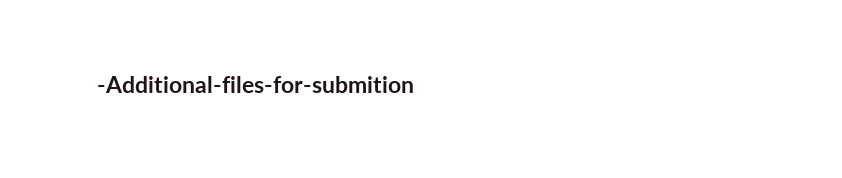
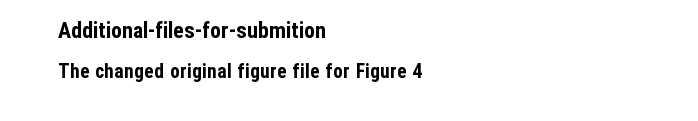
- -Additional-files-for-submition
+ Additional-files-for-submition
+ The changed original figure file for Figure 4

